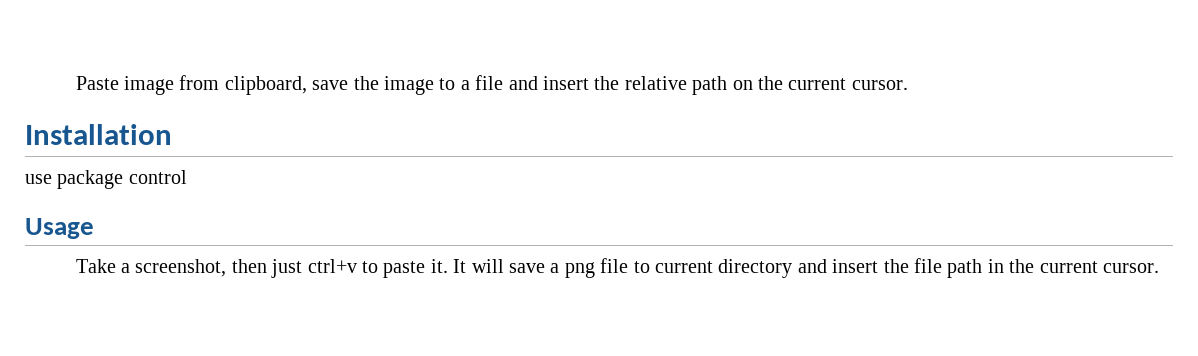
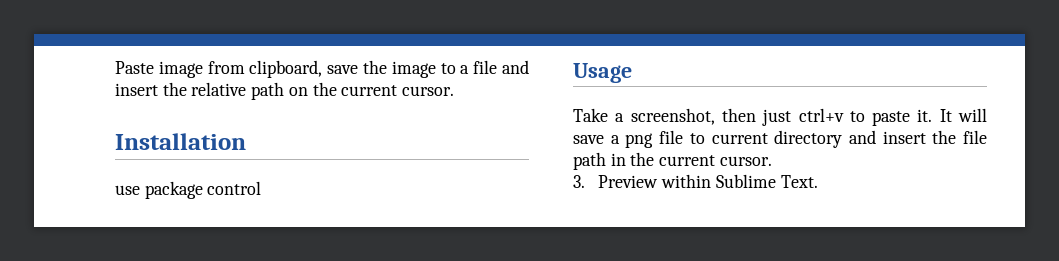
+ 3. Preview within Sublime Text.

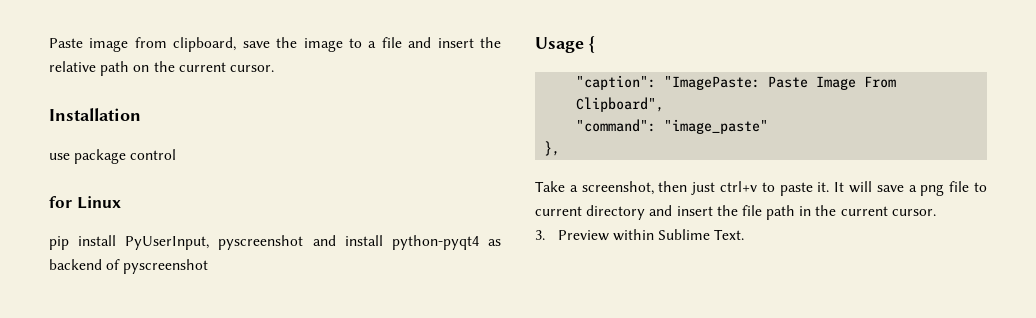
- Usage
+ for Linux
+ pip install PyUserInput, pyscreenshot and install python-pyqt4 as backend of pyscreenshot
+ Usage {
+ "caption": "ImagePaste: Paste Image From Clipboard",
+ "command": "image_paste"
+ },

